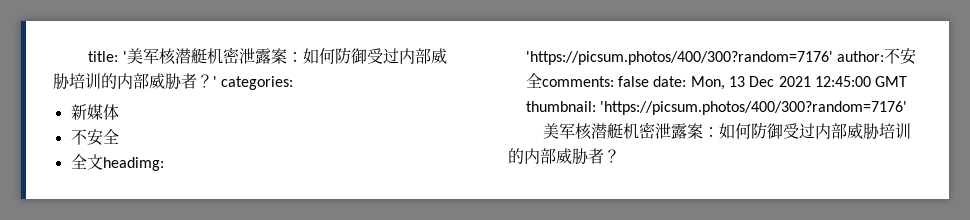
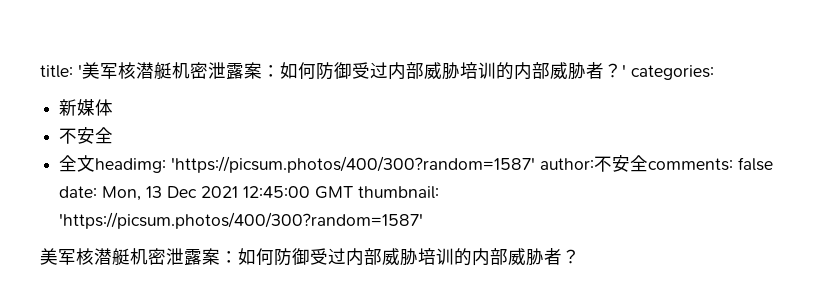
- 全文headimg: 'https://picsum.photos/400/300?random=7176' author:不安全comments: false date: Mon, 13 Dec 2021 12:45:00 GMT thumbnail: 'https://picsum.photos/400/300?random=7176'
+ 全文headimg: 'https://picsum.photos/400/300?random=1587' author:不安全comments: false date: Mon, 13 Dec 2021 12:45:00 GMT thumbnail: 'https://picsum.photos/400/300?random=1587'

